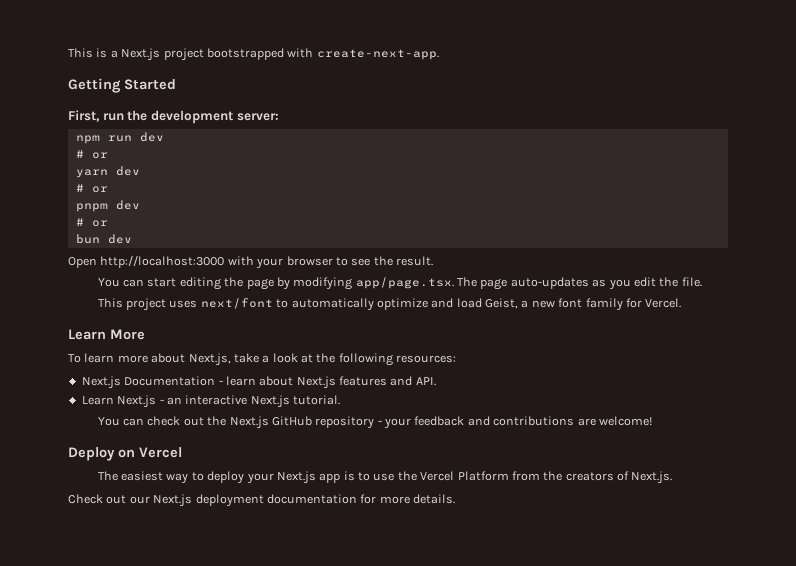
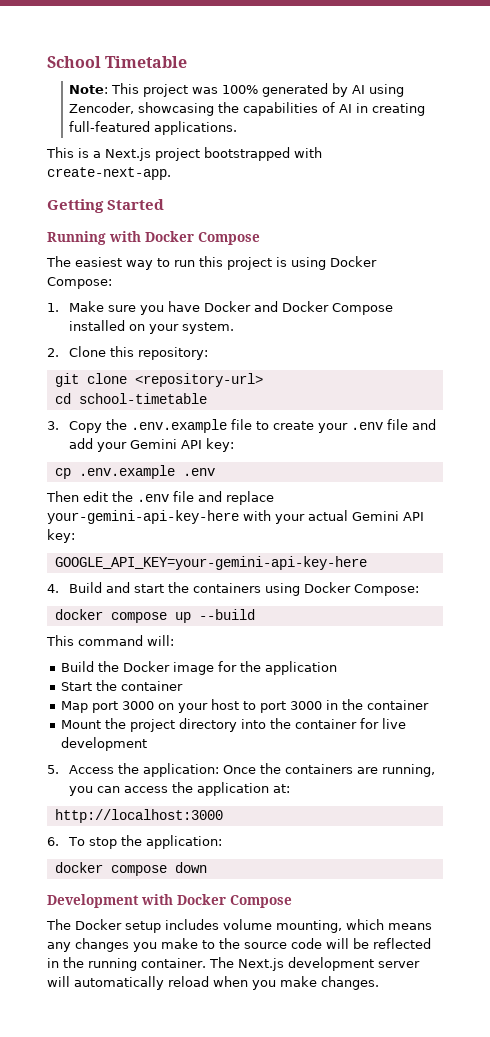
+ School Timetable
+ Note: This project was 100% generated by AI using Zencoder, showcasing the capabilities of AI in creating full-featured applications.
- First, run the development server:
- npm run dev
- # or
- yarn dev
- # or
- pnpm dev
- # or
- bun dev
- Open http://localhost:3000 with your browser to see the result.
- You can start editing the page by modifying app/page.tsx. The page auto-updates as you edit the file.
- This project uses next/font to automatically optimize and load Geist, a new font family for Vercel.
- Learn More
- To learn more about Next.js, take a look at the following resources:
- Next.js Documentation - learn about Next.js features and API.
- Learn Next.js - an interactive Next.js tutorial.
- You can check out the Next.js GitHub repository - your feedback and contributions are welcome!
- Deploy on Vercel
- The easiest way to deploy your Next.js app is to use the Vercel Platform from the creators of Next.js.
- Check out our Next.js deployment documentation for more details.
+ Running with Docker Compose
+ The easiest way to run this project is using Docker Compose:
+ 1. Make sure you have Docker and Docker Compose installed on your system.
+ 2. Clone this repository:
+ git clone <repository-url>
+ cd school-timetable
+ 3. Copy the .env.example file to create your .env file and add your Gemini API key:
+ cp .env.example .env
+ Then edit the .env file and replace your-gemini-api-key-here with your actual Gemini API key:
+ GOOGLE_API_KEY=your-gemini-api-key-here
+ 4. Build and start the containers using Docker Compose:
+ docker compose up --build
+ This command will:
+ Build the Docker image for the application
+ Start the container
+ Map port 3000 on your host to port 3000 in the container
+ Mount the project directory into the container for live development
+ 5. Access the application: Once the containers are running, you can access the application at:
+ http://localhost:3000
+ 6. To stop the application:
+ docker compose down
+ Development with Docker Compose
+ The Docker setup includes volume mounting, which means any changes you make to the source code will be reflected in the running container. The Next.js development server will automatically reload when you make changes.

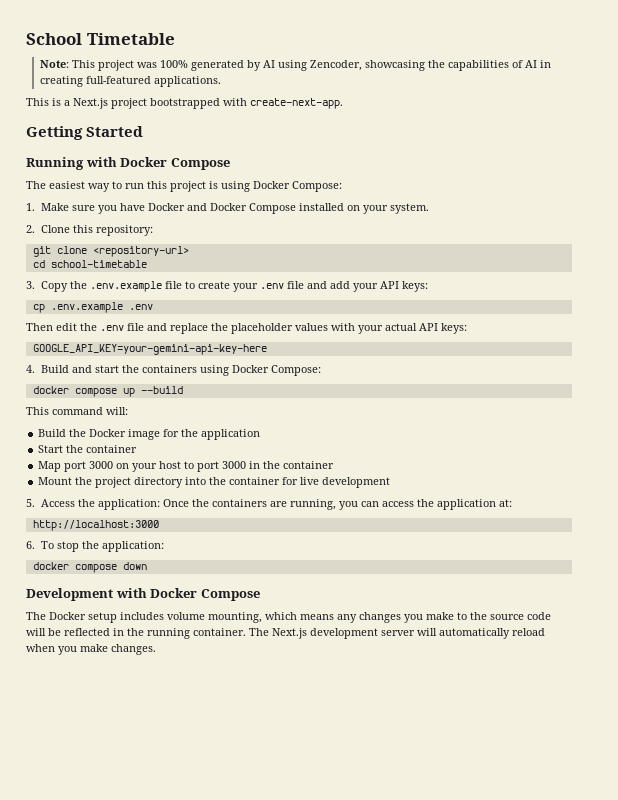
- 3. Copy the .env.example file to create your .env file and add your Gemini API key:
+ 3. Copy the .env.example file to create your .env file and add your API keys:
- Then edit the .env file and replace your-gemini-api-key-here with your actual Gemini API key:
+ Then edit the .env file and replace the placeholder values with your actual API keys:

